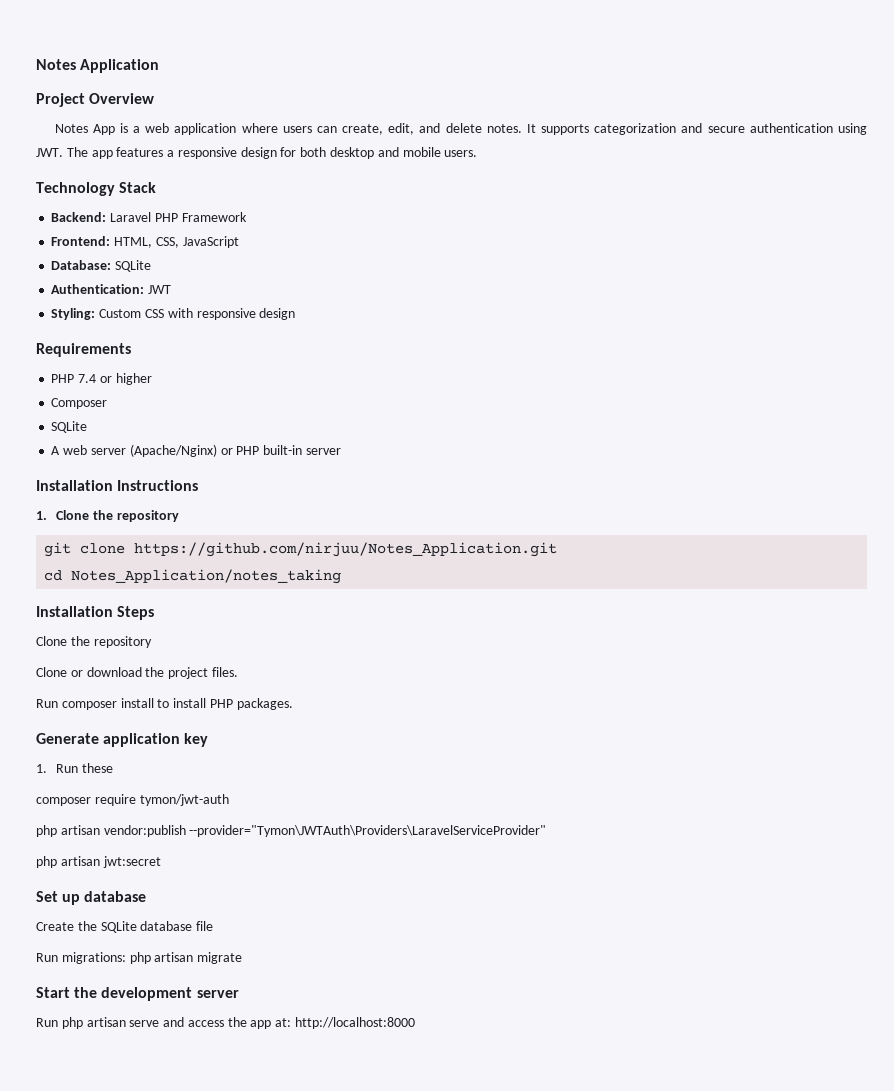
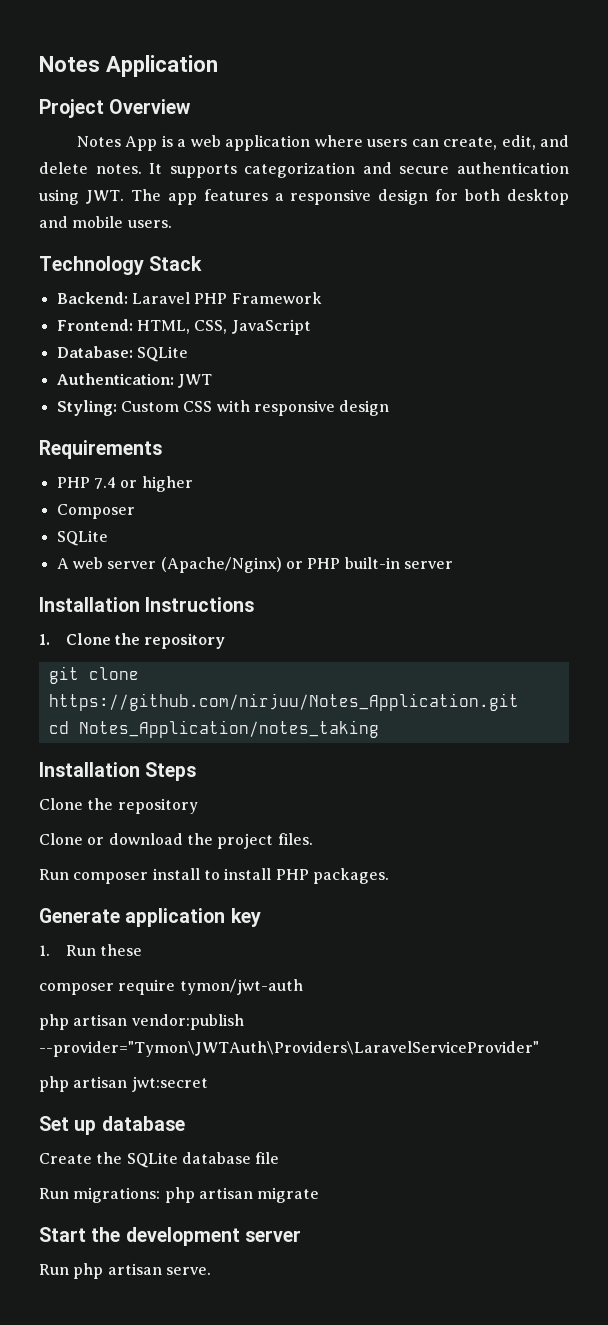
- Run php artisan serve and access the app at: http://localhost:8000
+ Run php artisan serve.

